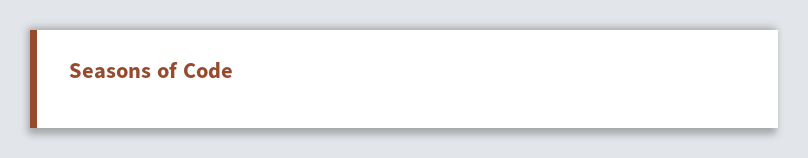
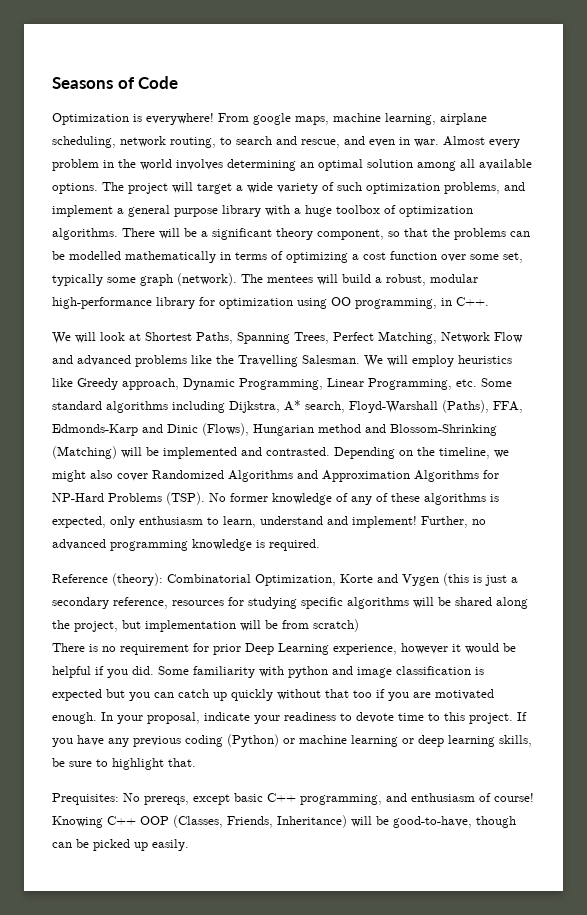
+ Optimization is everywhere! From google maps, machine learning, airplane scheduling, network routing, to search and rescue, and even in war. Almost every problem in the world involves determining an optimal solution among all available options. The project will target a wide variety of such optimization problems, and implement a general purpose library with a huge toolbox of optimization algorithms. There will be a significant theory component, so that the problems can be modelled mathematically in terms of optimizing a cost function over some set, typically some graph (network). The mentees will build a robust, modular high-performance library for optimization using OO programming, in C++.
+ We will look at Shortest Paths, Spanning Trees, Perfect Matching, Network Flow and advanced problems like the Travelling Salesman. We will employ heuristics like Greedy approach, Dynamic Programming, Linear Programming, etc. Some standard algorithms including Dijkstra, A* search, Floyd-Warshall (Paths), FFA, Edmonds-Karp and Dinic (Flows), Hungarian method and Blossom-Shrinking (Matching) will be implemented and contrasted. Depending on the timeline, we might also cover Randomized Algorithms and Approximation Algorithms for NP-Hard Problems (TSP). No former knowledge of any of these algorithms is expected, only enthusiasm to learn, understand and implement! Further, no advanced programming knowledge is required.
+ Reference (theory): Combinatorial Optimization, Korte and Vygen (this is just a secondary reference, resources for studying specific algorithms will be shared along the project, but implementation will be from scratch)
+ There is no requirement for prior Deep Learning experience, however it would be helpful if you did. Some familiarity with python and image classification is expected but you can catch up quickly without that too if you are motivated enough. In your proposal, indicate your readiness to devote time to this project. If you have any previous coding (Python) or machine learning or deep learning skills, be sure to highlight that.
+ Prequisites: No prereqs, except basic C++ programming, and enthusiasm of course! Knowing C++ OOP (Classes, Friends, Inheritance) will be good-to-have, though can be picked up easily.

